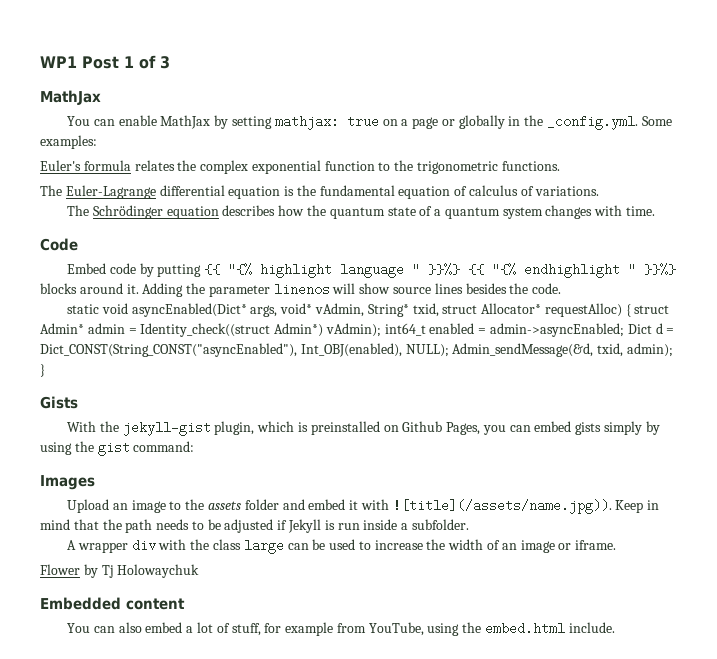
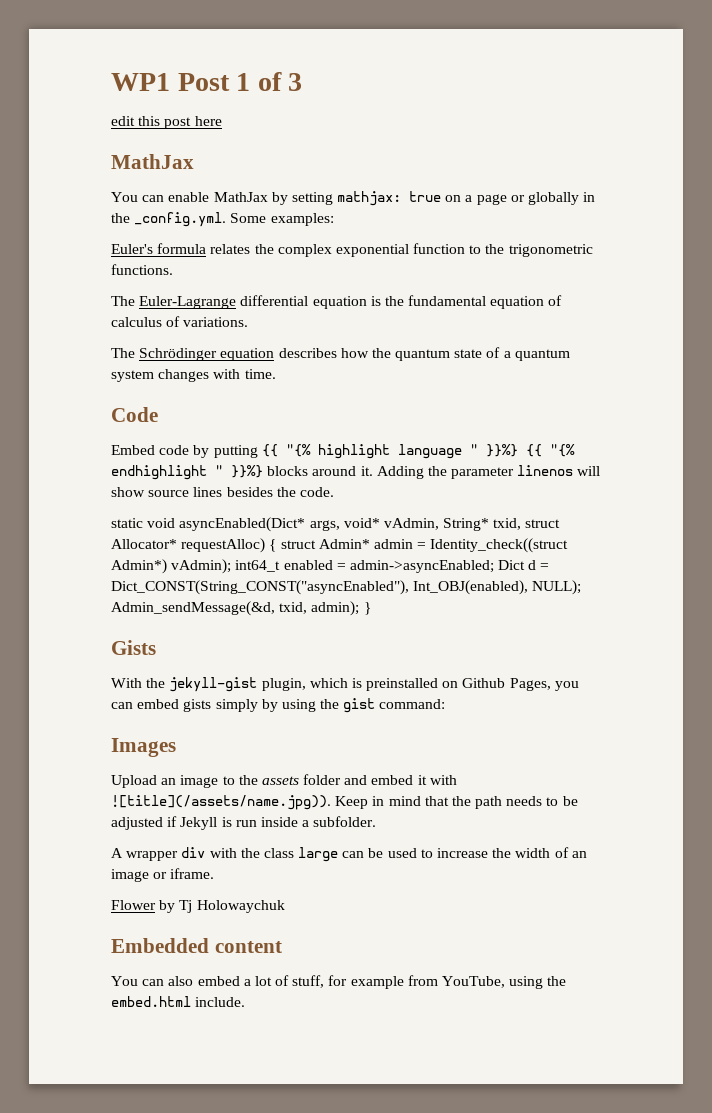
+ edit this post here

